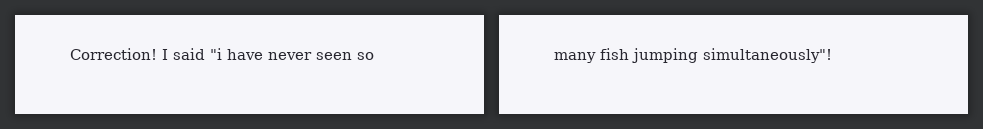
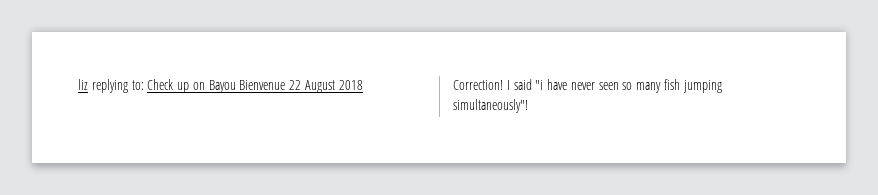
+ liz replying to: Check up on Bayou Bienvenue 22 August 2018

